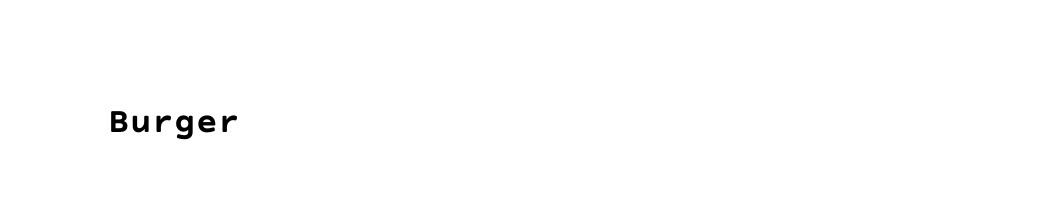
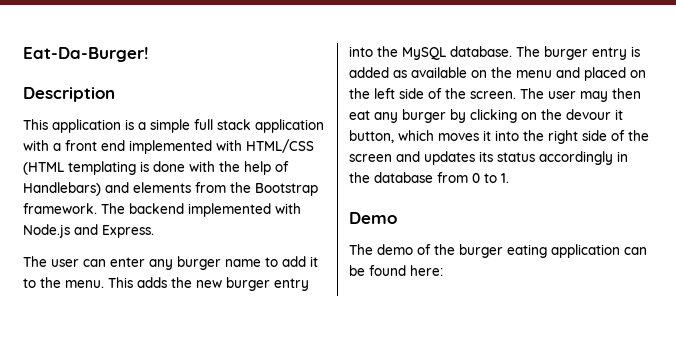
- Burger
+ Eat-Da-Burger!
+ Description
+ This application is a simple full stack application with a front end implemented with HTML/CSS (HTML templating is done with the help of Handlebars) and elements from the Bootstrap framework. The backend implemented with Node.js and Express.
+ The user can enter any burger name to add it to the menu. This adds the new burger entry into the MySQL database. The burger entry is added as available on the menu and placed on the left side of the screen. The user may then eat any burger by clicking on the devour it button, which moves it into the right side of the screen and updates its status accordingly in the database from 0 to 1.
+ Demo
+ The demo of the burger eating application can be found here:

